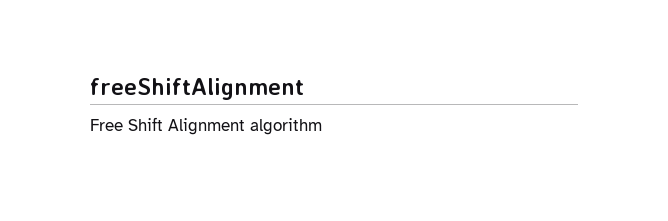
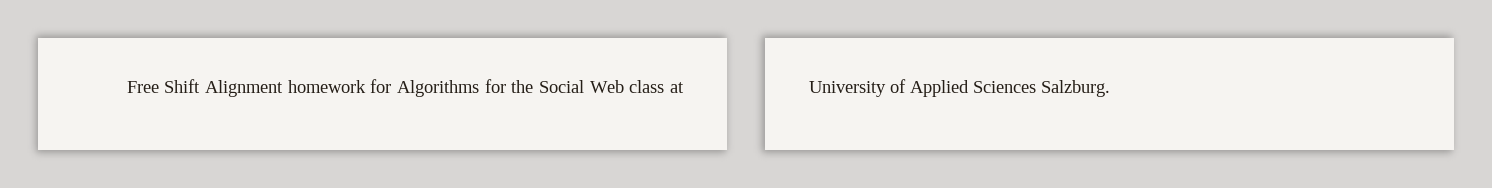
- freeShiftAlignment
- Free Shift Alignment algorithm
+ Free Shift Alignment homework for Algorithms for the Social Web class at University of Applied Sciences Salzburg.

